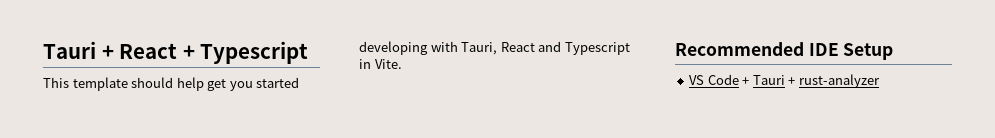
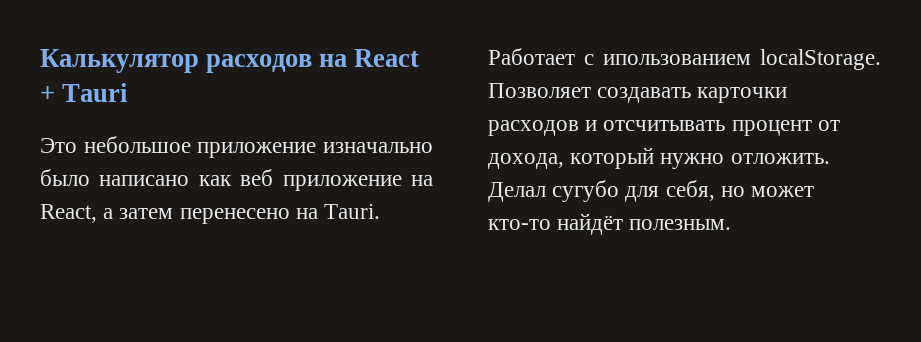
- Tauri + React + Typescript
- This template should help get you started developing with Tauri, React and Typescript in Vite.
- Recommended IDE Setup
- VS Code + Tauri + rust-analyzer
+ Калькулятор расходов на React + Tauri
+ Это небольшое приложение изначально было написано как веб приложение на React, а затем перенесено на Tauri. Работает с ипользованием localStorage. Позволяет создавать карточки расходов и отсчитывать процент от дохода, который нужно отложить. Делал сугубо для себя, но может кто-то найдёт полезным.

